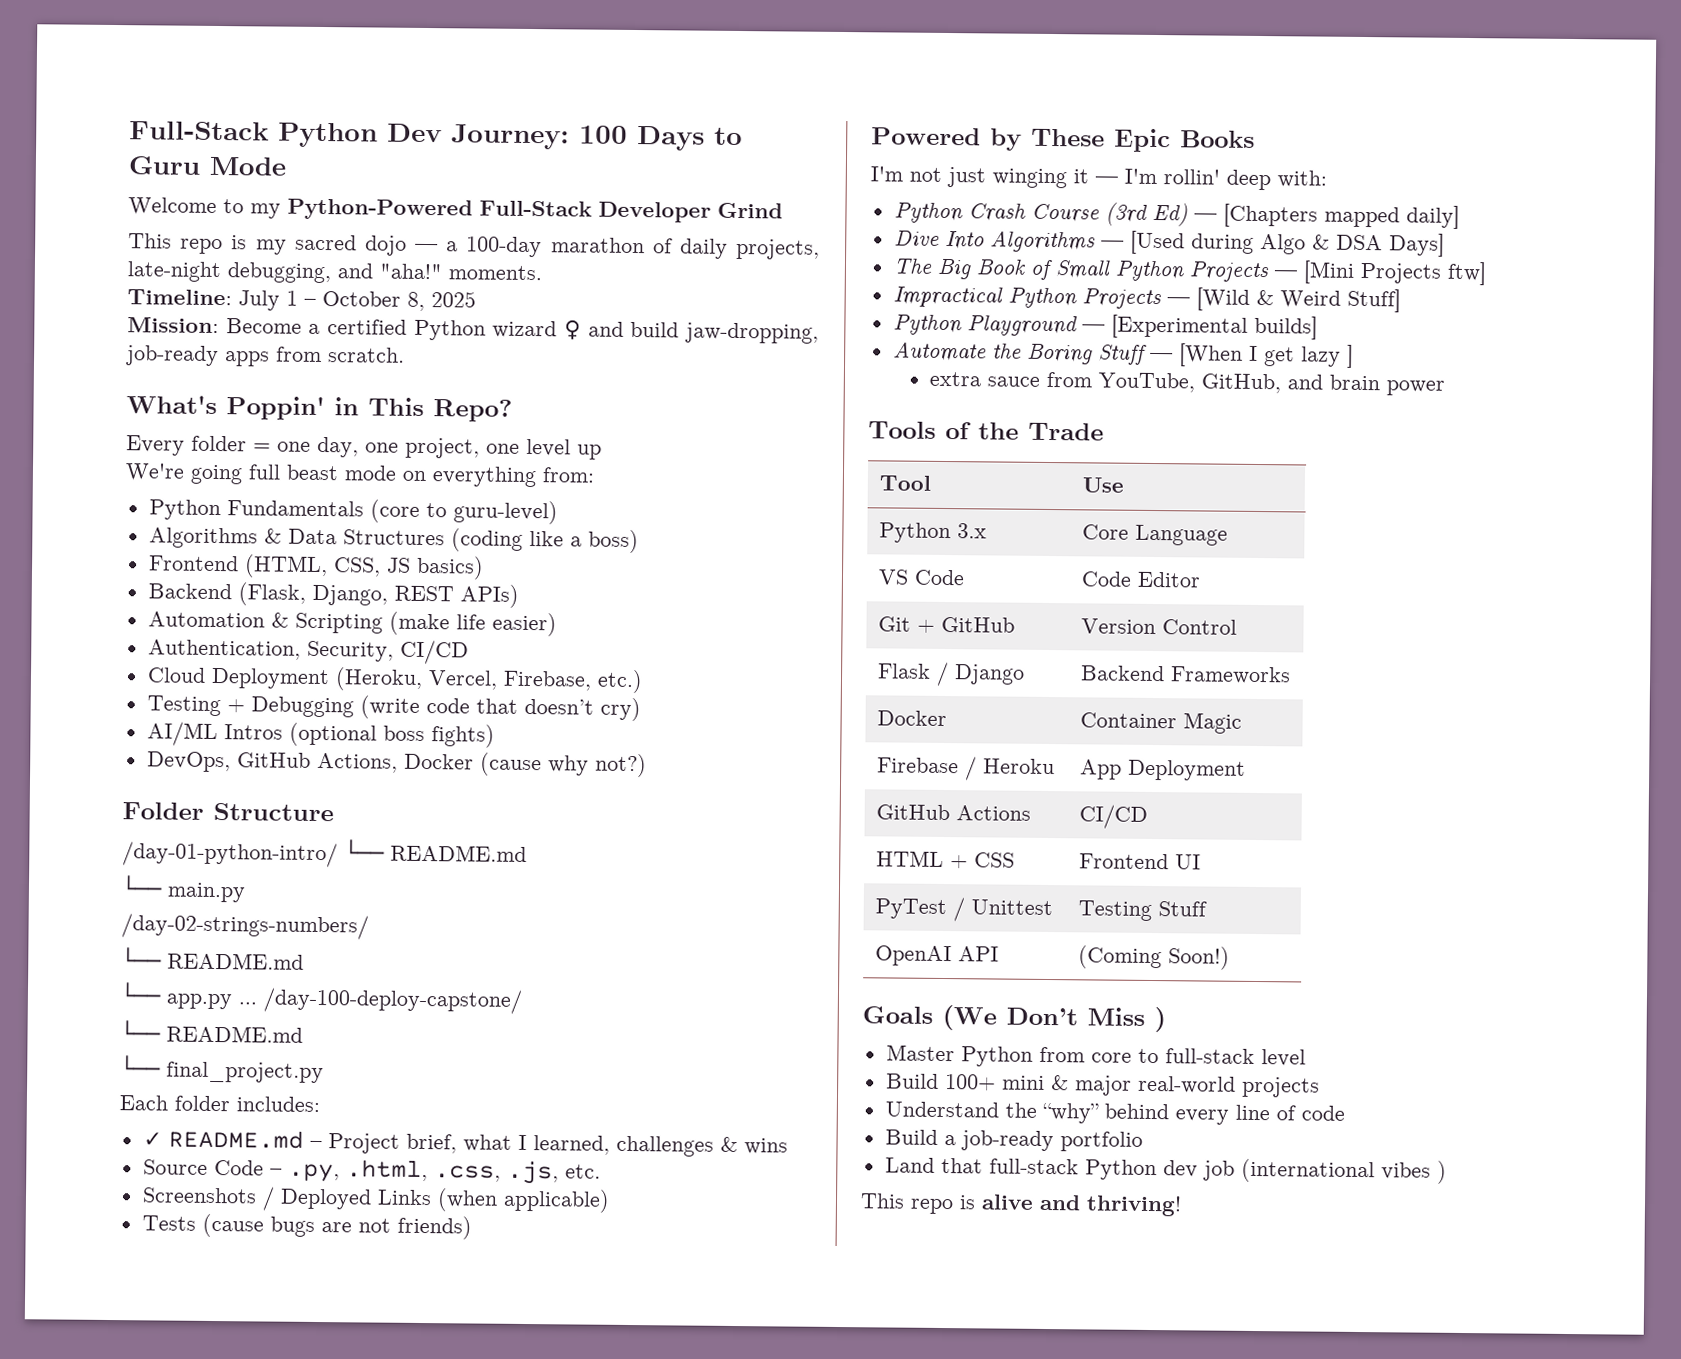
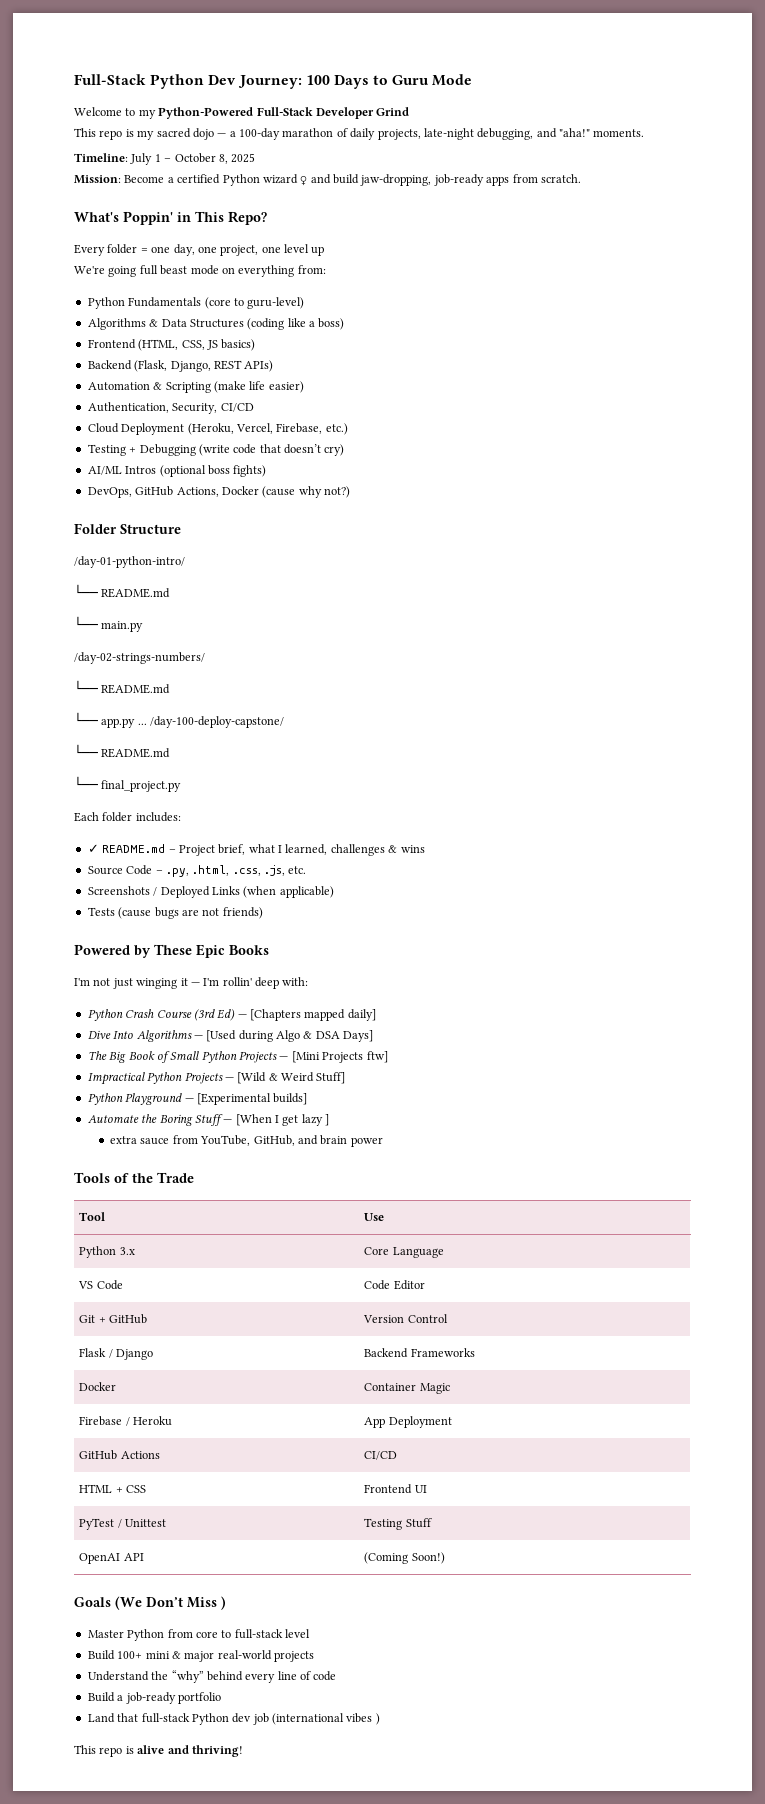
- /day-01-python-intro/ └── README.md
+ /day-01-python-intro/
+ └── README.md

